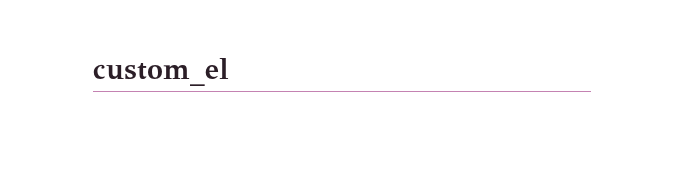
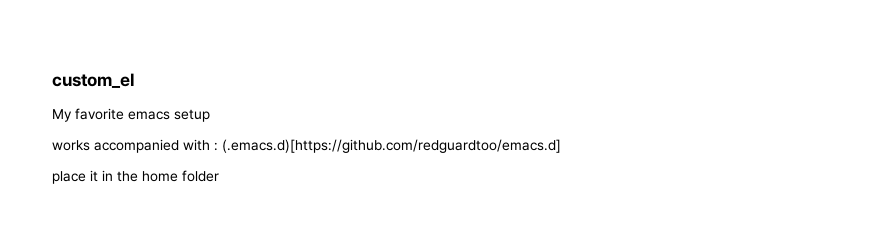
+ My favorite emacs setup
+ works accompanied with : (.emacs.d)[https://github.com/redguardtoo/emacs.d]
+ place it in the home folder

